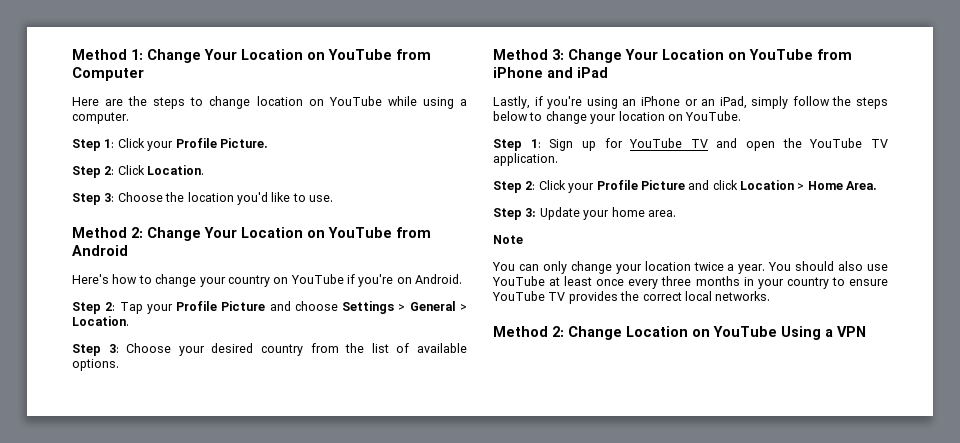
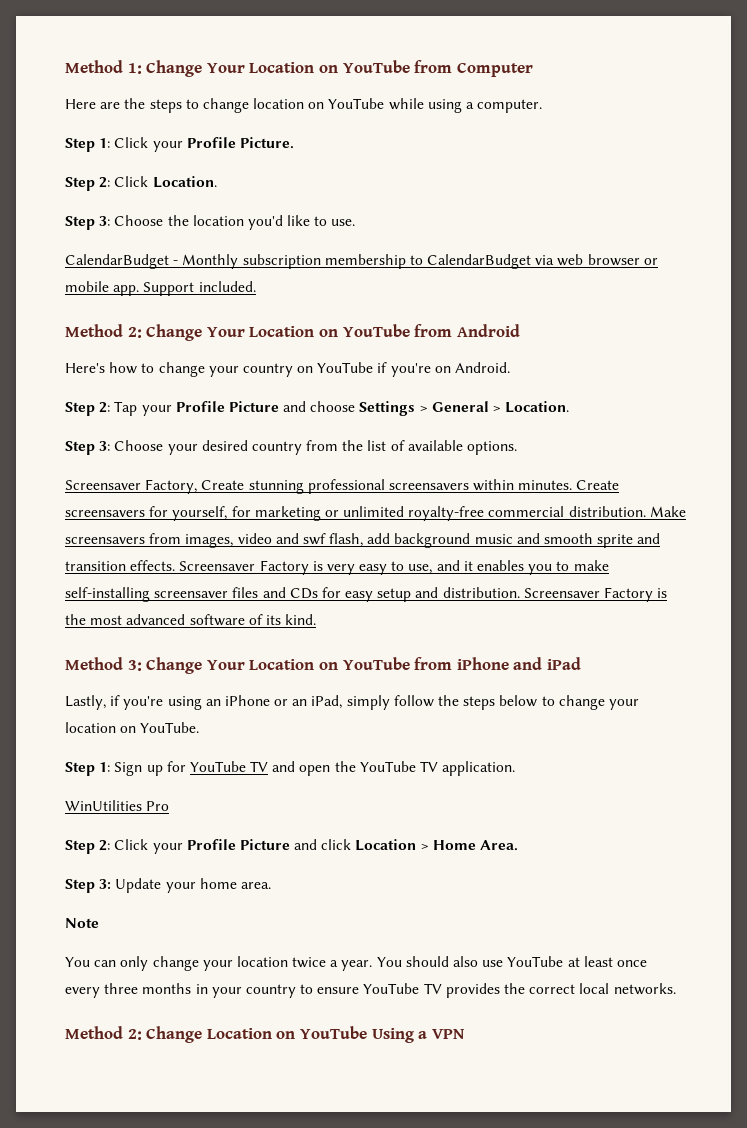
+ CalendarBudget - Monthly subscription membership to CalendarBudget via web browser or mobile app. Support included.
+ Screensaver Factory, Create stunning professional screensavers within minutes. Create screensavers for yourself, for marketing or unlimited royalty-free commercial distribution. Make screensavers from images, video and swf flash, add background music and smooth sprite and transition effects. Screensaver Factory is very easy to use, and it enables you to make self-installing screensaver files and CDs for easy setup and distribution. Screensaver Factory is the most advanced software of its kind.
+ WinUtilities Pro

